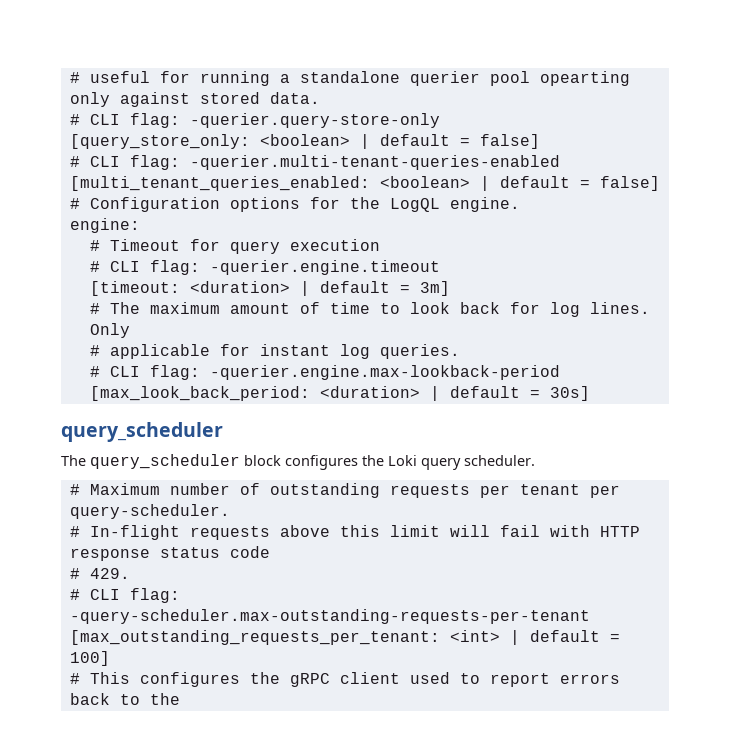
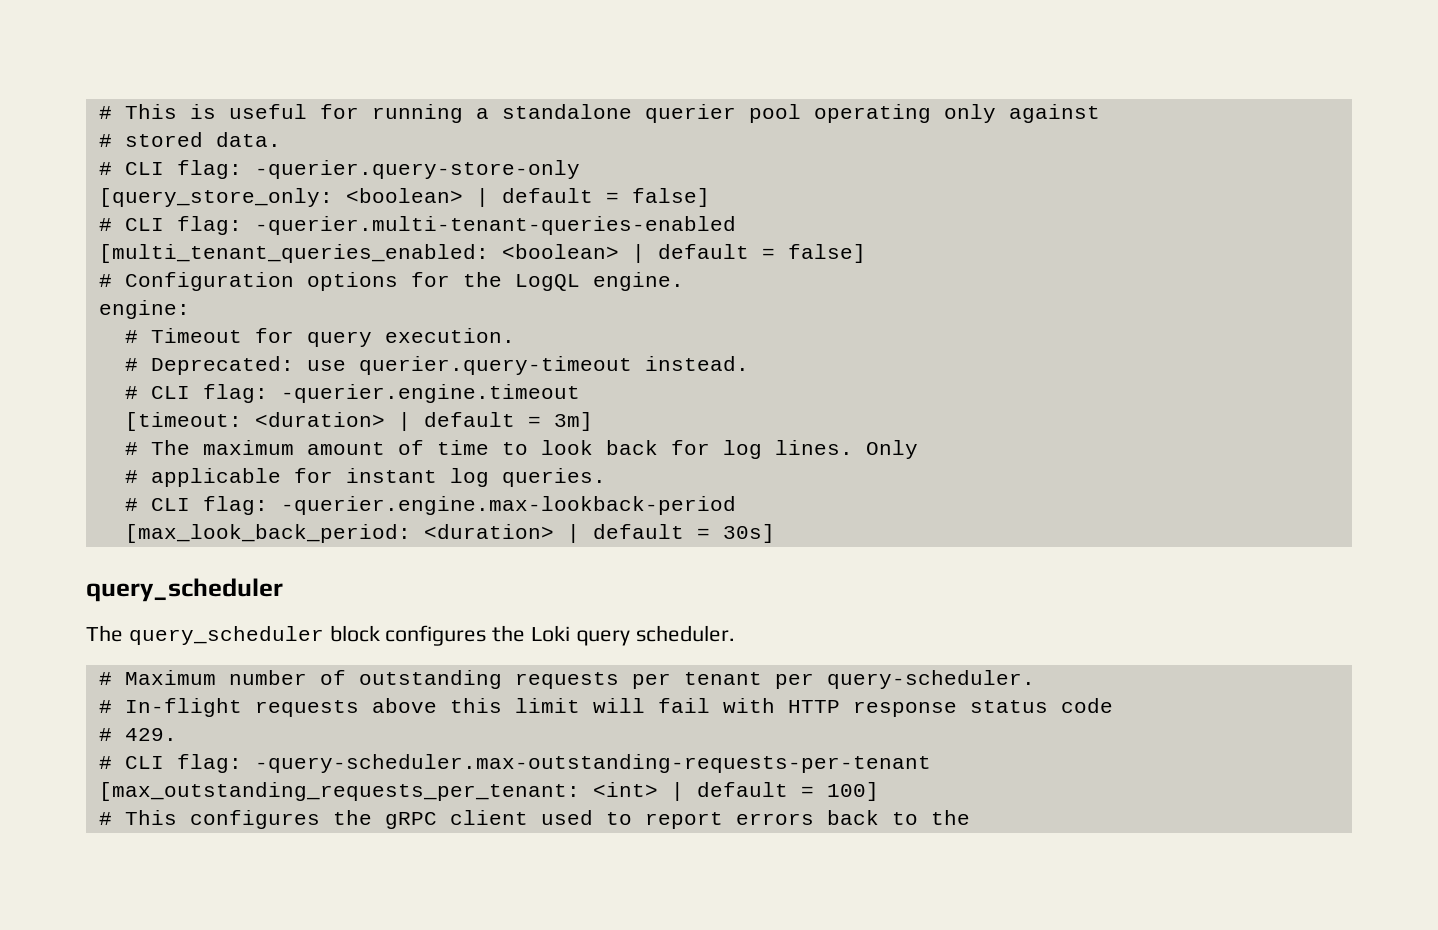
- # useful for running a standalone querier pool opearting only against stored data.
+ # This is useful for running a standalone querier pool operating only against
+ # stored data.
- # Timeout for query execution
+ # Timeout for query execution.
+ # Deprecated: use querier.query-timeout instead.

